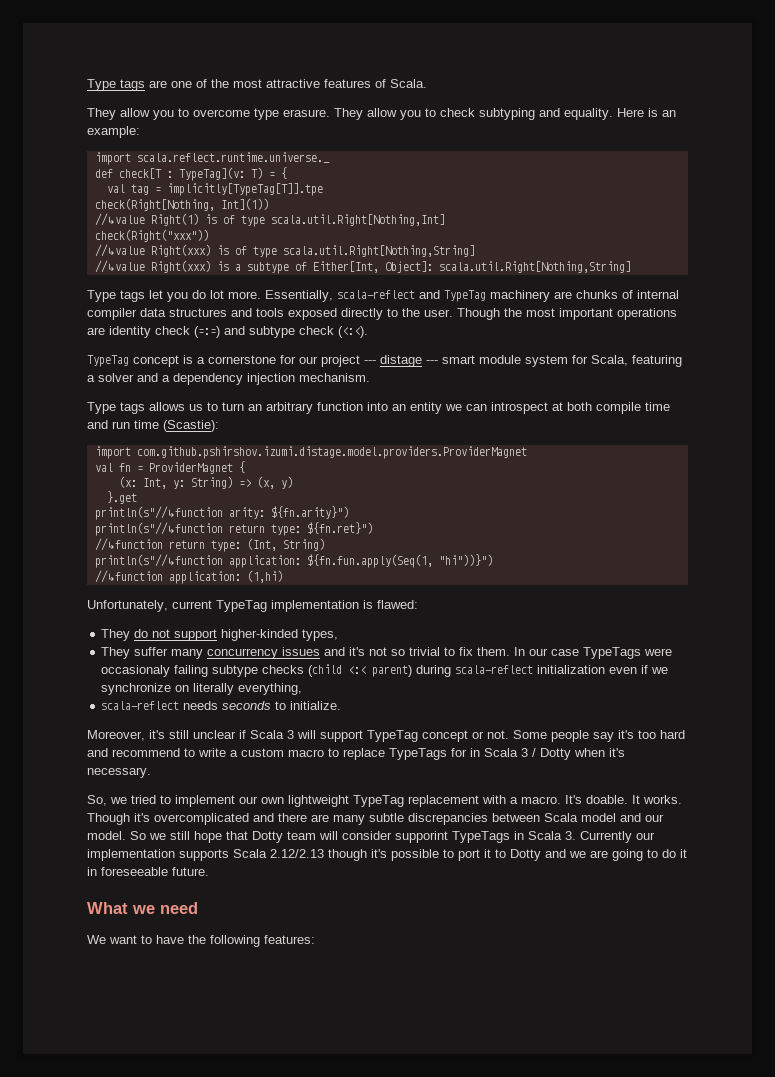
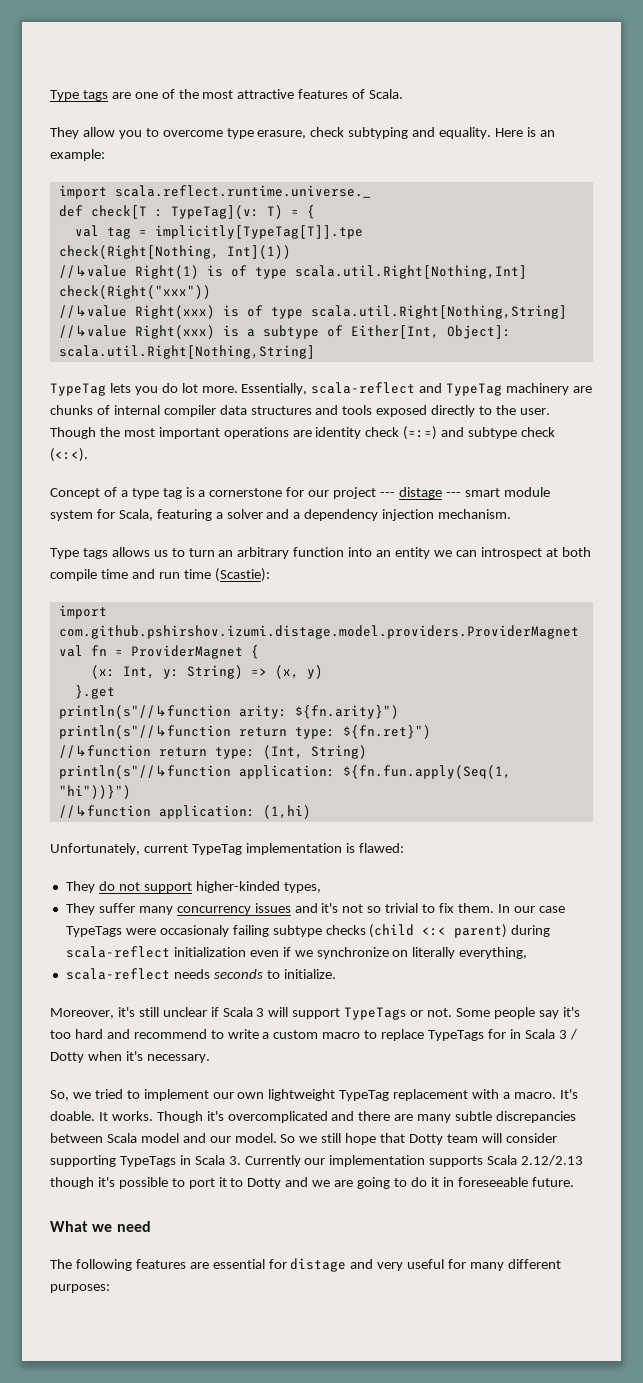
- They allow you to overcome type erasure. They allow you to check subtyping and equality.
+ They allow you to overcome type erasure, check subtyping and equality.
- Type tags let you do lot more.
+ TypeTag lets you do lot more.
- TypeTag concept is a cornerstone for our project --- distage --- smart module system for Scala, featuring a solver and a dependency injection mechanism.
+ Concept of a type tag is a cornerstone for our project --- distage --- smart module system for Scala, featuring a solver and a dependency injection mechanism.
- Moreover, it's still unclear if Scala 3 will support TypeTag concept or not.
+ Moreover, it's still unclear if Scala 3 will support TypeTags or not.
- So we still hope that Dotty team will consider supporint TypeTags in Scala 3. Currently our implementation supports Scala 2.12/2.13 though it's possible to port it to Dotty and we are going to do it in foreseeable future.
+ So we still hope that Dotty team will consider supporting TypeTags in Scala 3. Currently our implementation supports Scala 2.12/2.13 though it's possible to port it to Dotty and we are going to do it in foreseeable future.
- We want to have the following features:
+ The following features are essential for distage and very useful for many different purposes:

